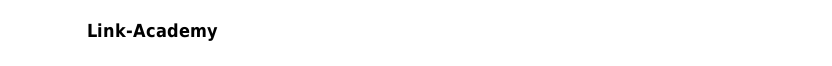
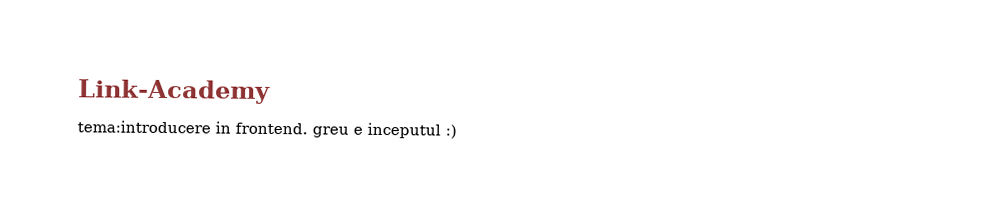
+ tema:introducere in frontend. greu e inceputul :)

